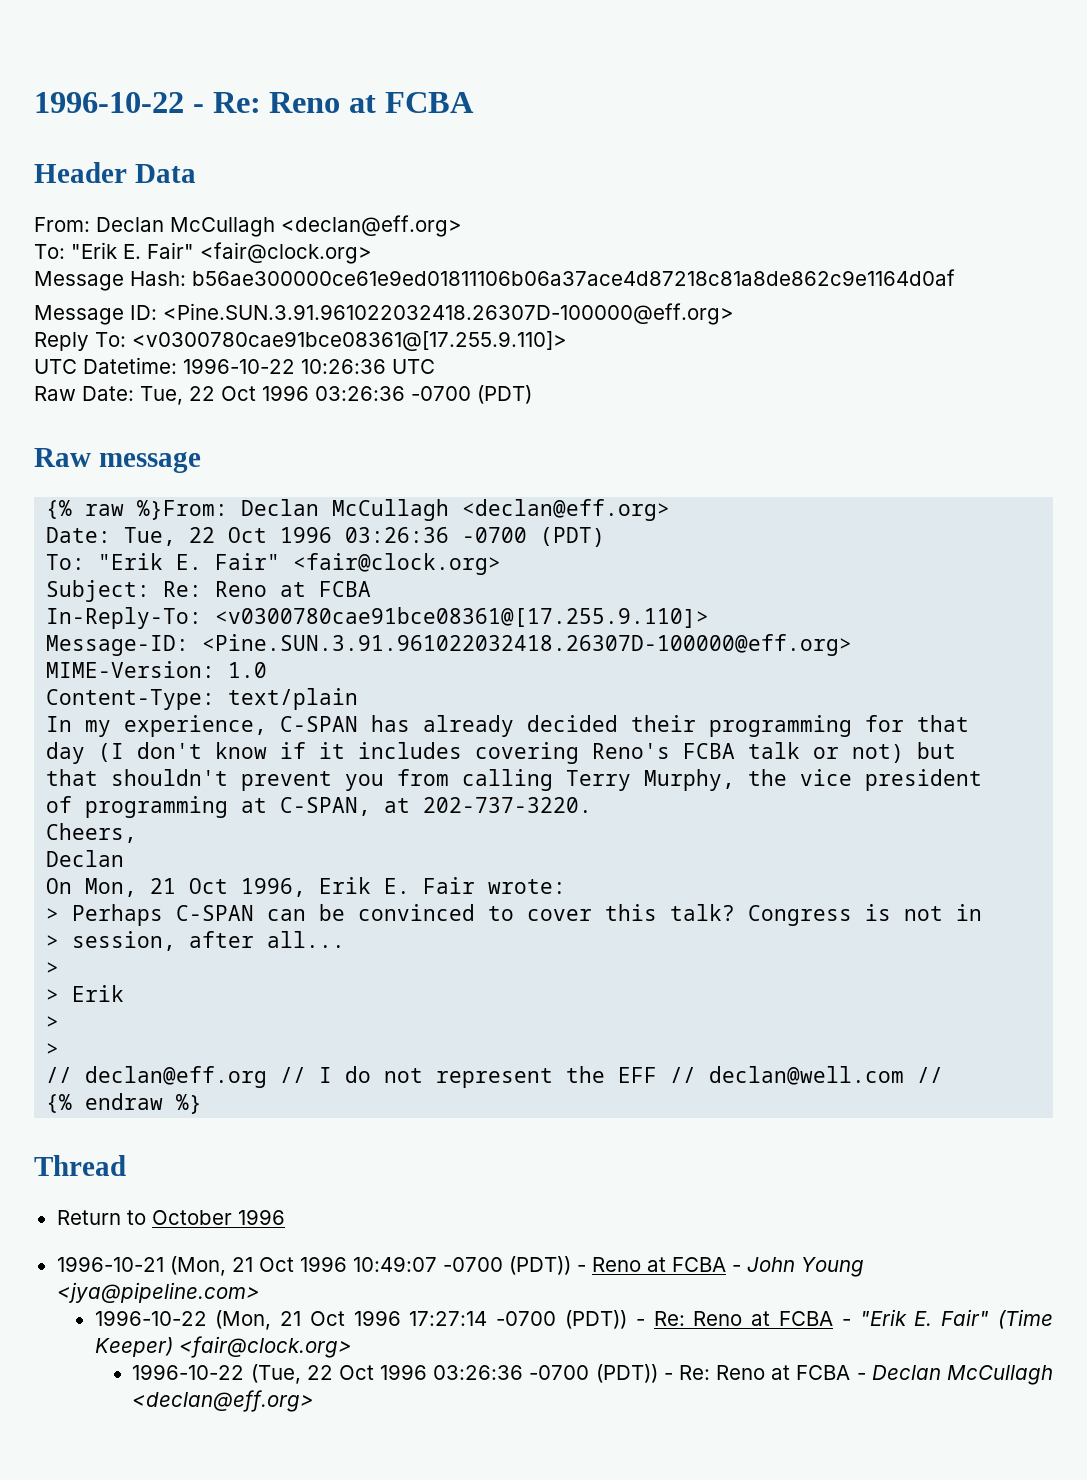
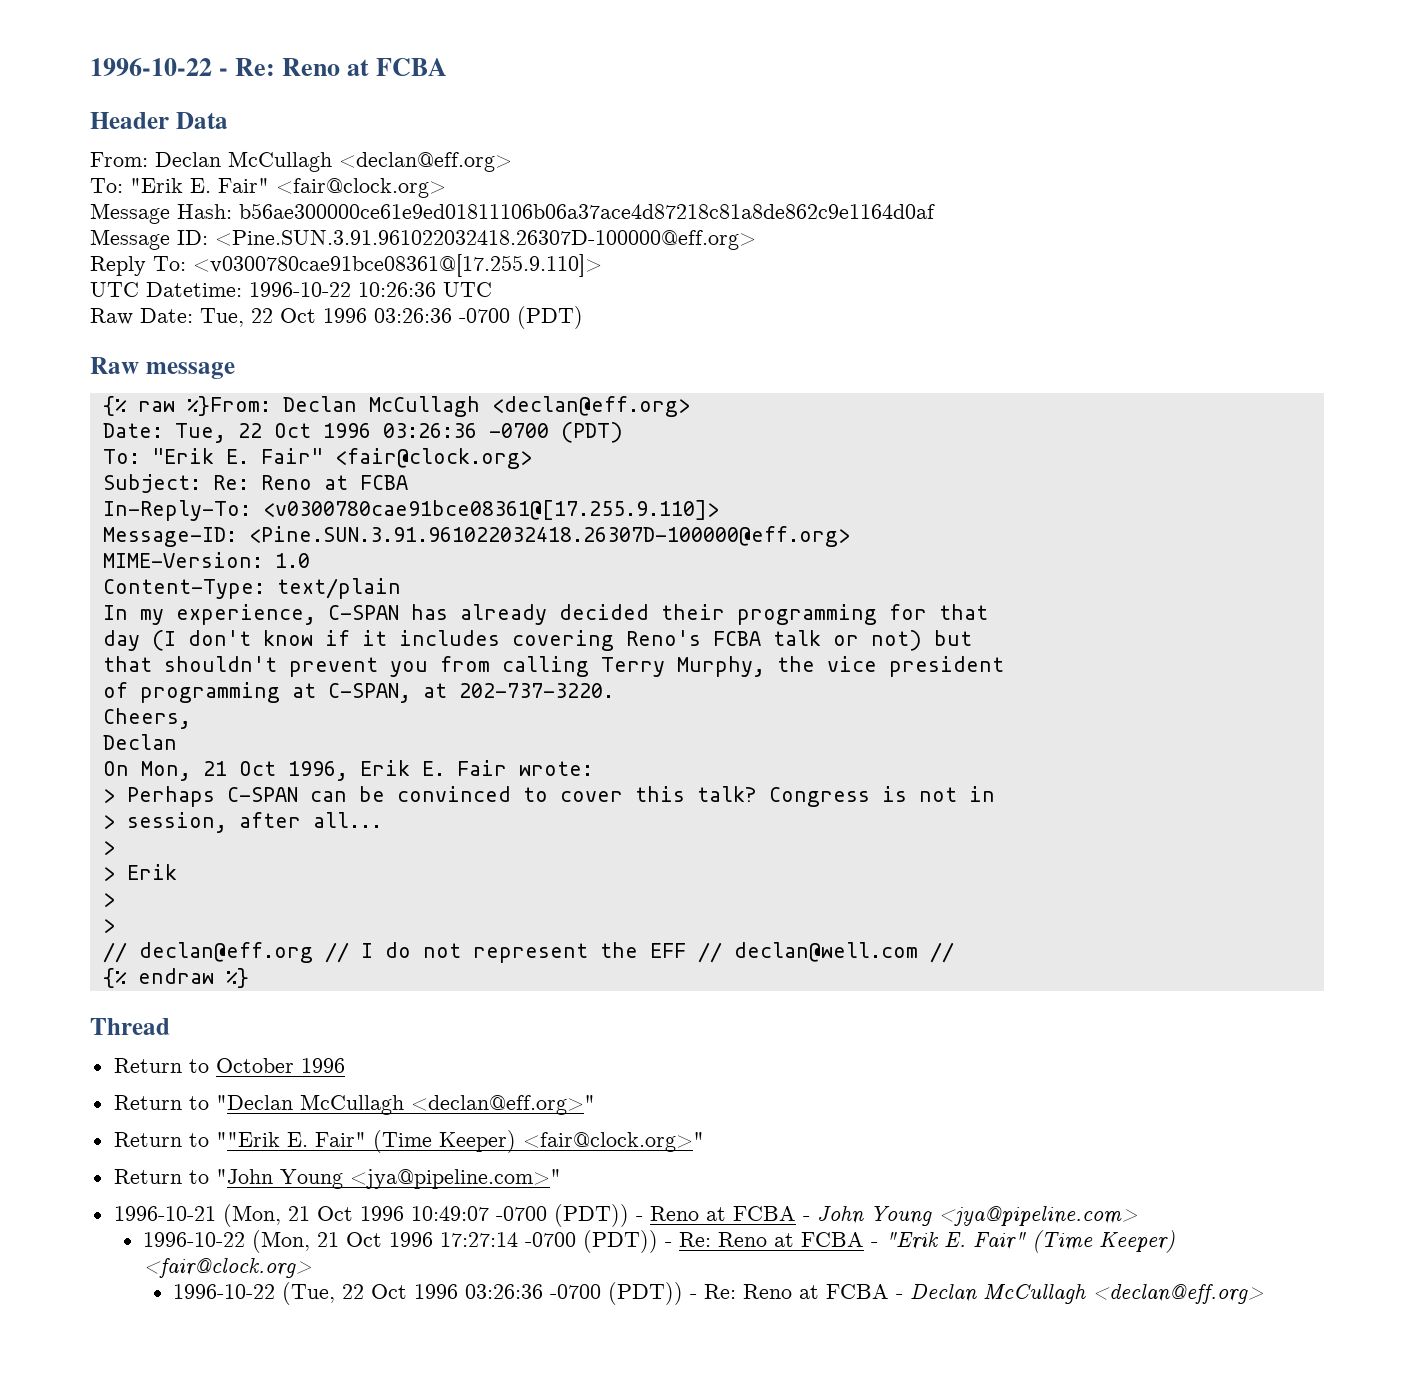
+ Return to "Declan McCullagh <declan@eff.org>"
+ Return to ""Erik E. Fair" (Time Keeper) <fair@clock.org>"
+ Return to "John Young <jya@pipeline.com>"

